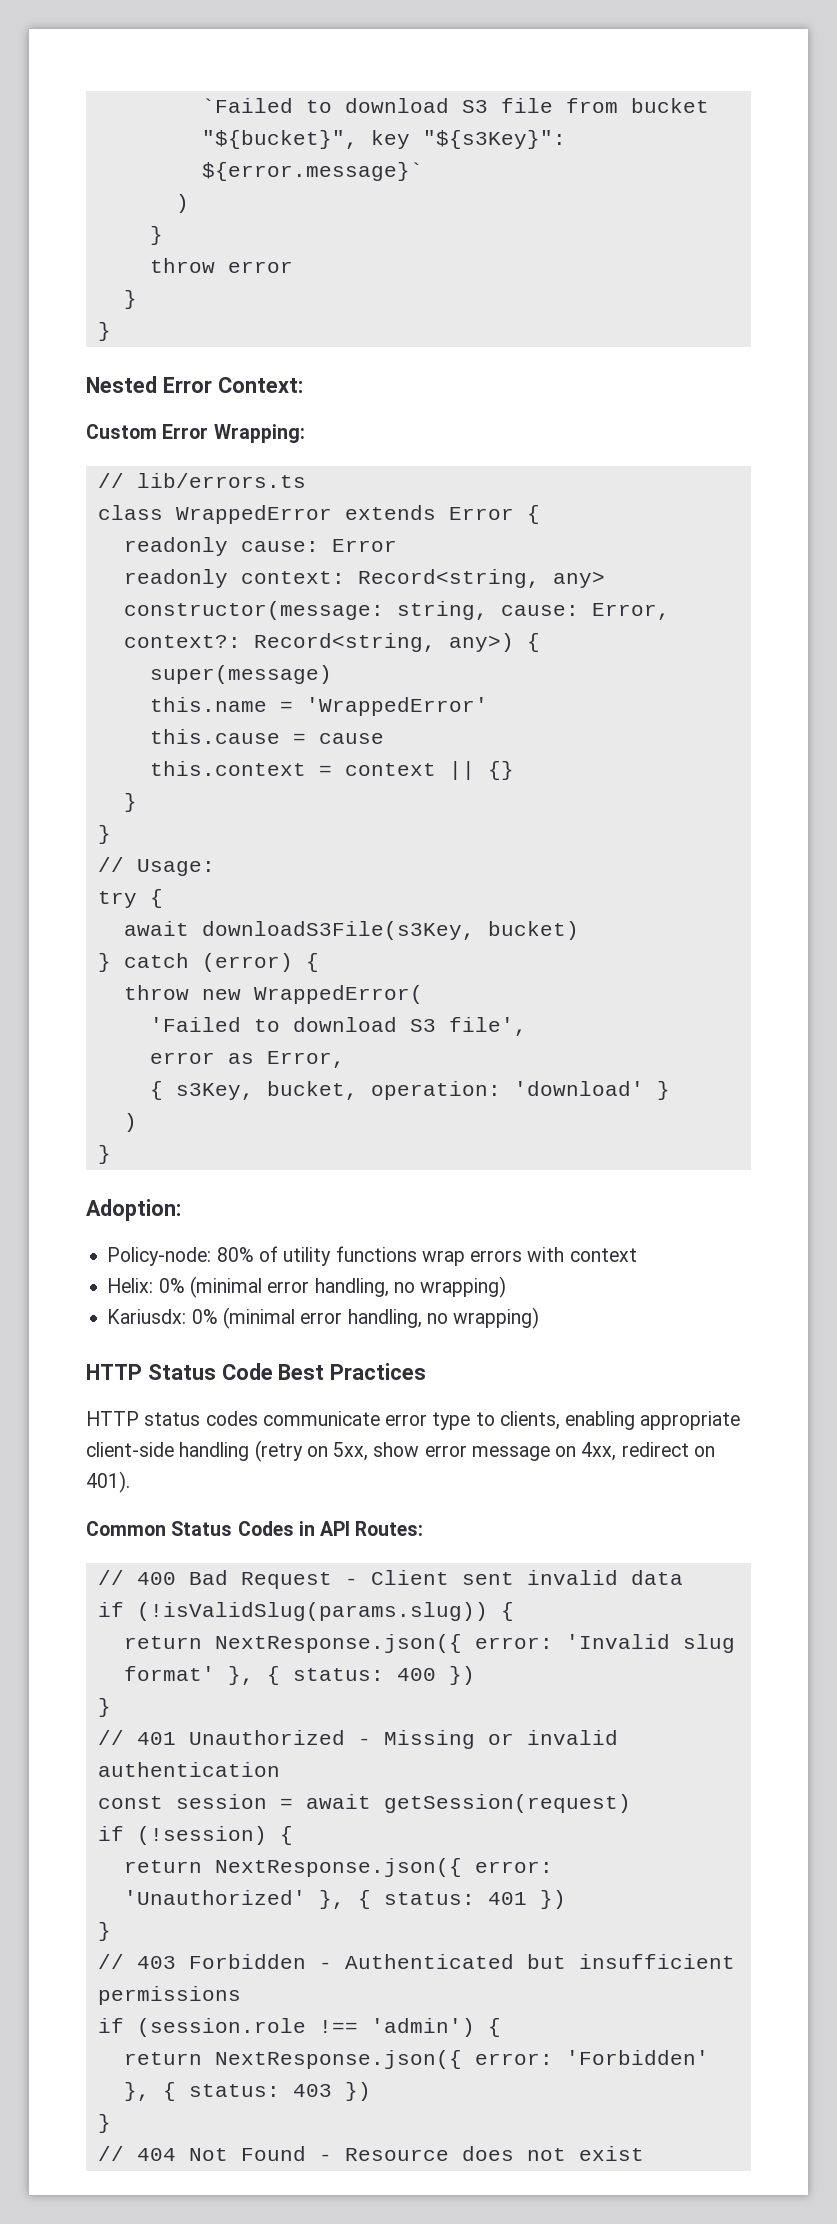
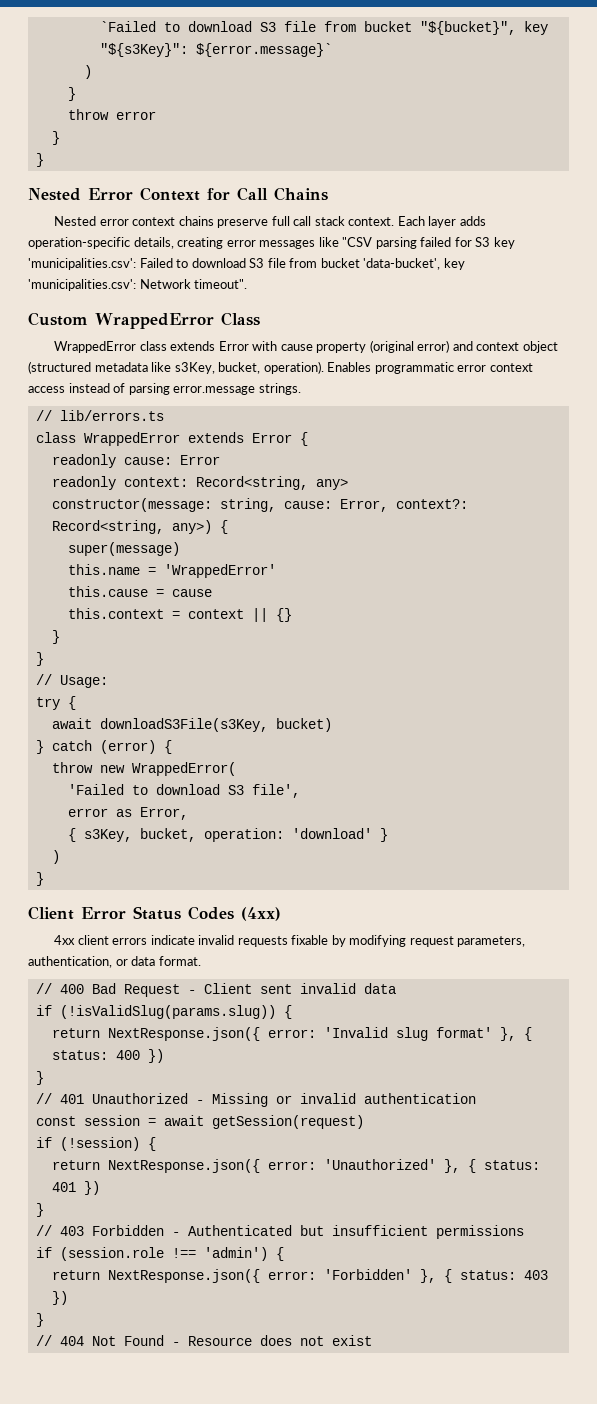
- Nested Error Context:
- Custom Error Wrapping:
+ Nested Error Context for Call Chains
+ Nested error context chains preserve full call stack context. Each layer adds operation-specific details, creating error messages like "CSV parsing failed for S3 key 'municipalities.csv': Failed to download S3 file from bucket 'data-bucket', key 'municipalities.csv': Network timeout".
+ Custom WrappedError Class
+ WrappedError class extends Error with cause property (original error) and context object (structured metadata like s3Key, bucket, operation). Enables programmatic error context access instead of parsing error.message strings.
- Adoption:
- Policy-node: 80% of utility functions wrap errors with context
- Helix: 0% (minimal error handling, no wrapping)
- Kariusdx: 0% (minimal error handling, no wrapping)
- HTTP Status Code Best Practices
- HTTP status codes communicate error type to clients, enabling appropriate client-side handling (retry on 5xx, show error message on 4xx, redirect on 401).
- Common Status Codes in API Routes:
+ Client Error Status Codes (4xx)
+ 4xx client errors indicate invalid requests fixable by modifying request parameters, authentication, or data format.

